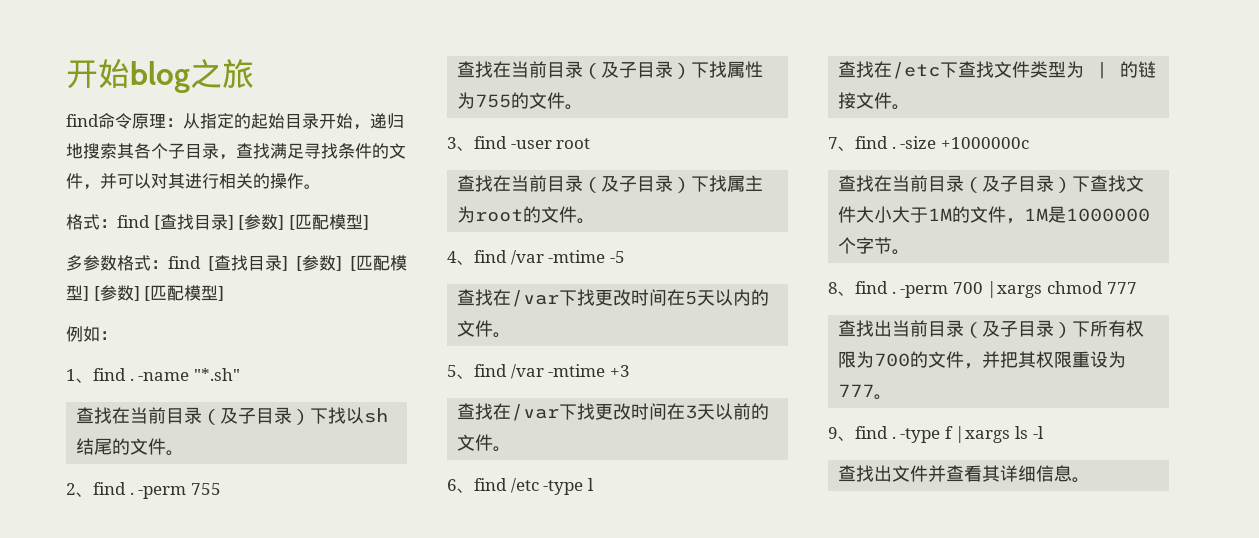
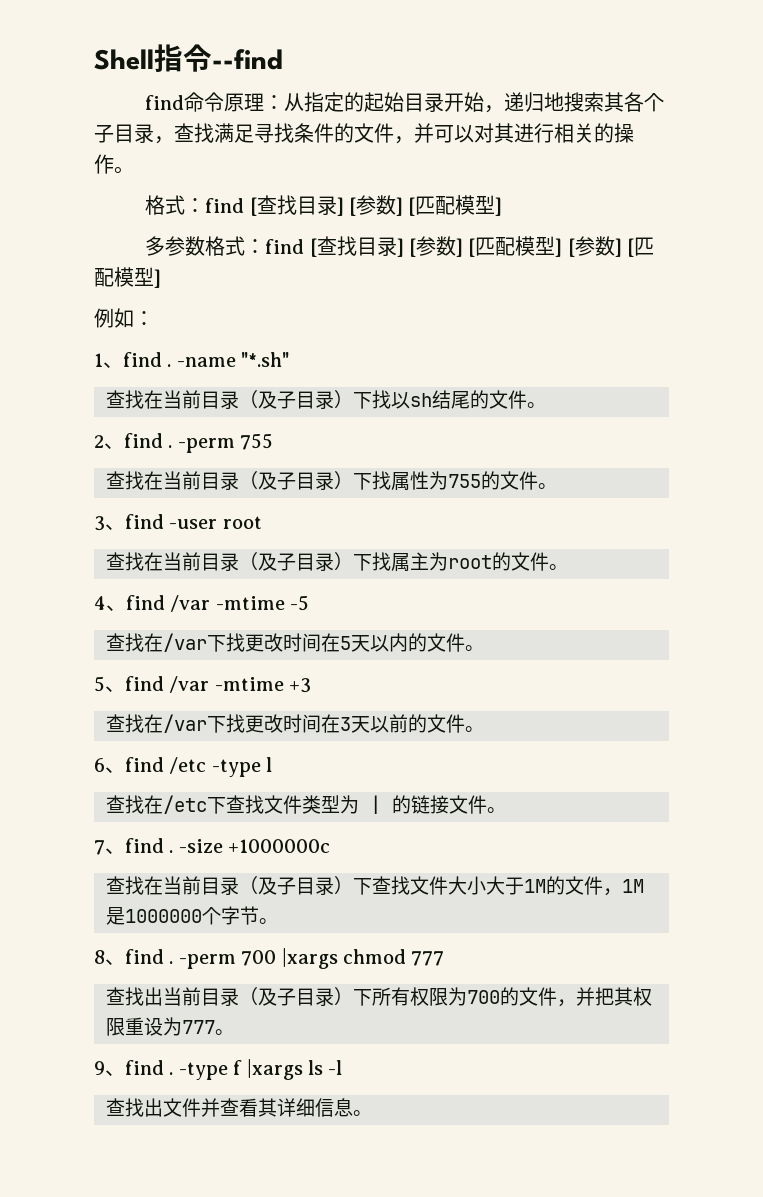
- 开始blog之旅
+ Shell指令--find

